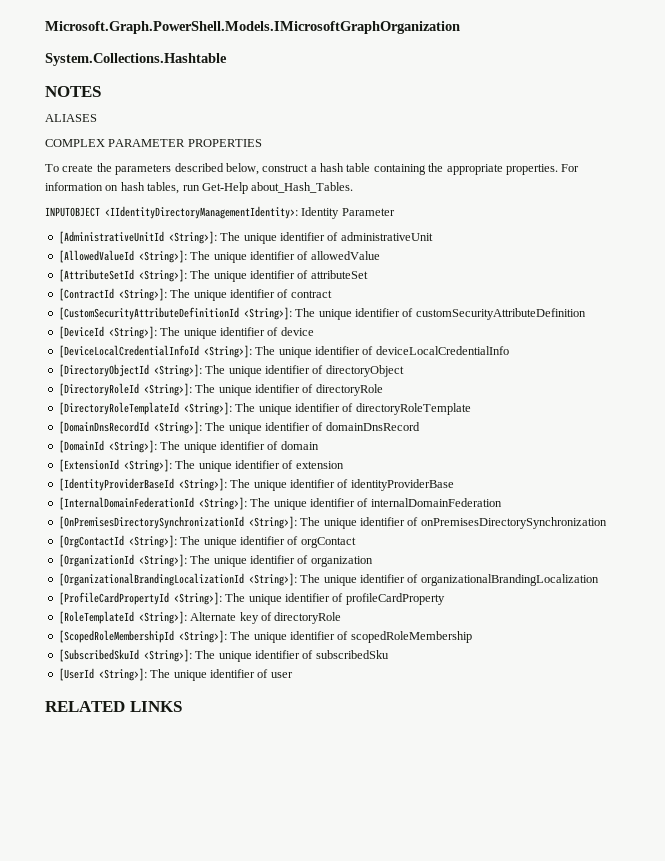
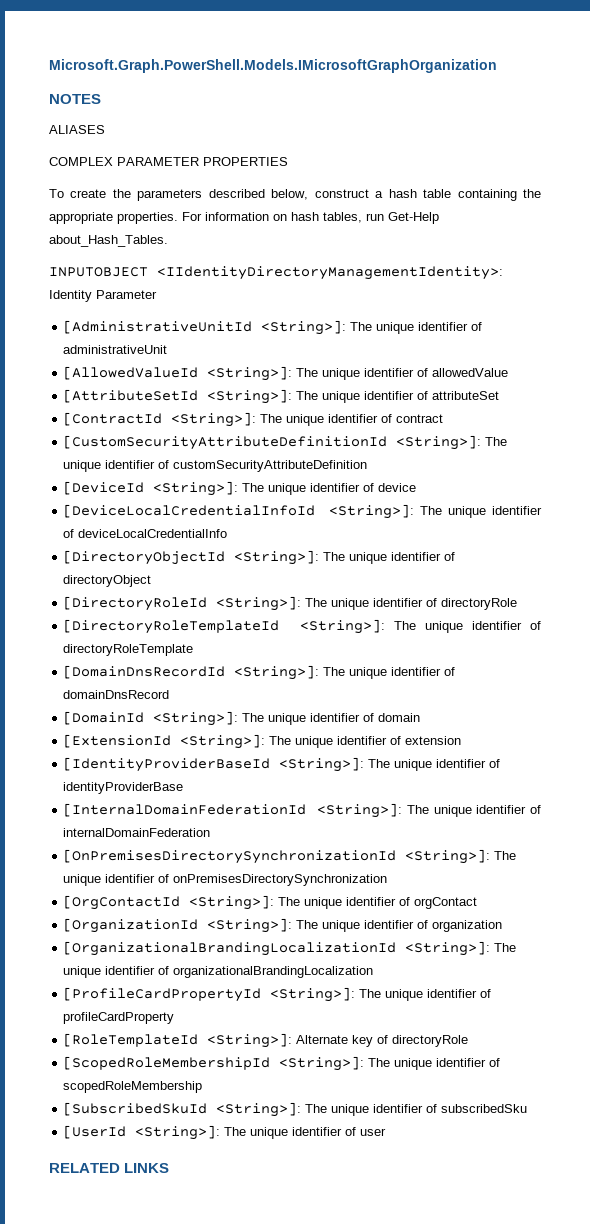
- System.Collections.Hashtable

